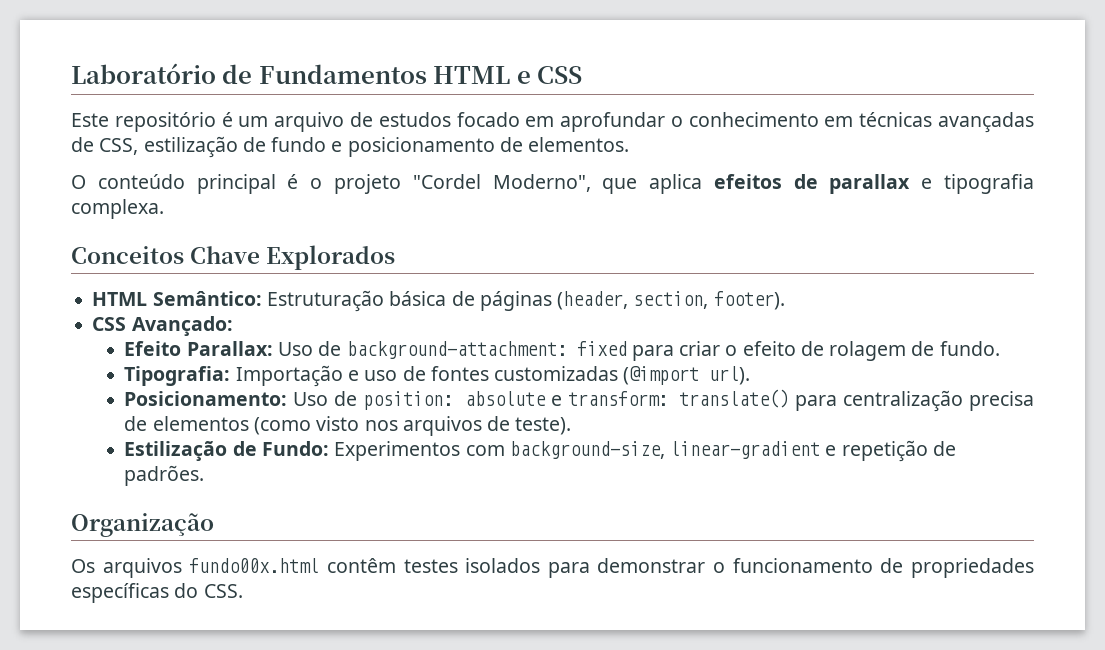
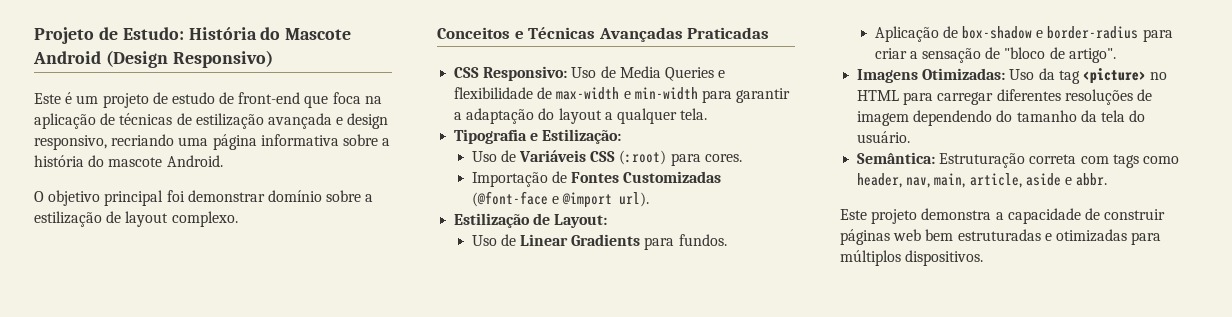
- Laboratório de Fundamentos HTML e CSS
- Este repositório é um arquivo de estudos focado em aprofundar o conhecimento em técnicas avançadas de CSS, estilização de fundo e posicionamento de elementos.
- O conteúdo principal é o projeto "Cordel Moderno", que aplica efeitos de parallax e tipografia complexa.
- Conceitos Chave Explorados
- HTML Semântico: Estruturação básica de páginas (header, section, footer).
- CSS Avançado:
- Efeito Parallax: Uso de background-attachment: fixed para criar o efeito de rolagem de fundo.
- Tipografia: Importação e uso de fontes customizadas (@import url).
- Posicionamento: Uso de position: absolute e transform: translate() para centralização precisa de elementos (como visto nos arquivos de teste).
- Estilização de Fundo: Experimentos com background-size, linear-gradient e repetição de padrões.
- Organização
- Os arquivos fundo00x.html contêm testes isolados para demonstrar o funcionamento de propriedades específicas do CSS.
+ Projeto de Estudo: História do Mascote Android (Design Responsivo)
+ Este é um projeto de estudo de front-end que foca na aplicação de técnicas de estilização avançada e design responsivo, recriando uma página informativa sobre a história do mascote Android.
+ O objetivo principal foi demonstrar domínio sobre a estilização de layout complexo.
+ Conceitos e Técnicas Avançadas Praticadas
+ CSS Responsivo: Uso de Media Queries e flexibilidade de max-width e min-width para garantir a adaptação do layout a qualquer tela.
+ Tipografia e Estilização:
+ Uso de Variáveis CSS (:root) para cores.
+ Importação de Fontes Customizadas (@font-face e @import url).
+ Estilização de Layout:
+ Uso de Linear Gradients para fundos.
+ Aplicação de box-shadow e border-radius para criar a sensação de "bloco de artigo".
+ Imagens Otimizadas: Uso da tag <picture> no HTML para carregar diferentes resoluções de imagem dependendo do tamanho da tela do usuário.
+ Semântica: Estruturação correta com tags como header, nav, main, article, aside e abbr.
+ Este projeto demonstra a capacidade de construir páginas web bem estruturadas e otimizadas para múltiplos dispositivos.

